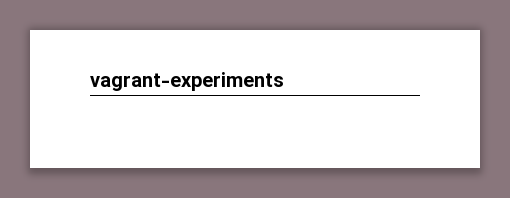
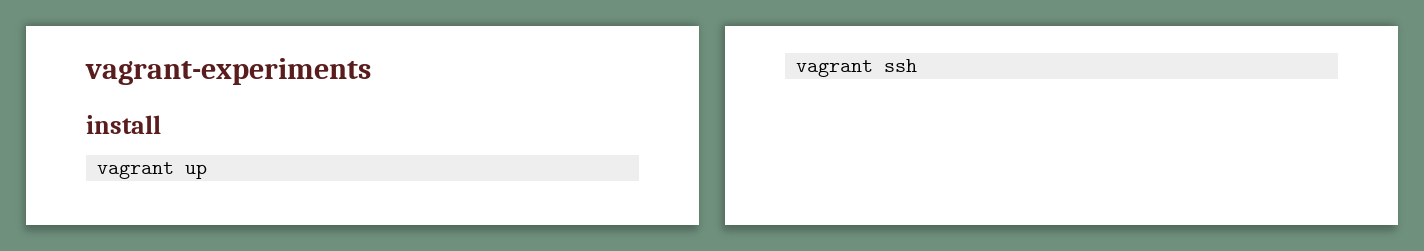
+ install
+ vagrant up
+ vagrant ssh

